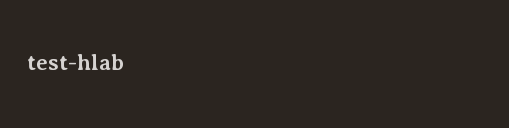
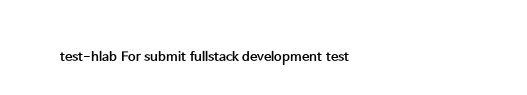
- test-hlab
+ test-hlab For submit fullstack development test

